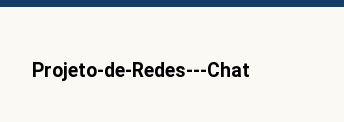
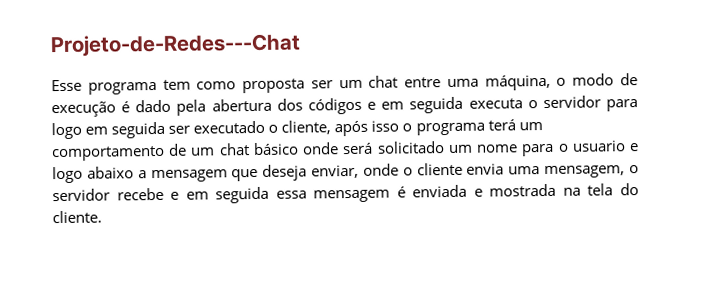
+ Esse programa tem como proposta ser um chat entre uma máquina, o modo de execução é dado pela abertura dos códigos e em seguida executa o servidor para logo em seguida ser executado o cliente, após isso o programa terá um comportamento de um chat básico onde será solicitado um nome para o usuario e logo abaixo a mensagem que deseja enviar, onde o cliente envia uma mensagem, o servidor recebe e em seguida essa mensagem é enviada e mostrada na tela do cliente.

